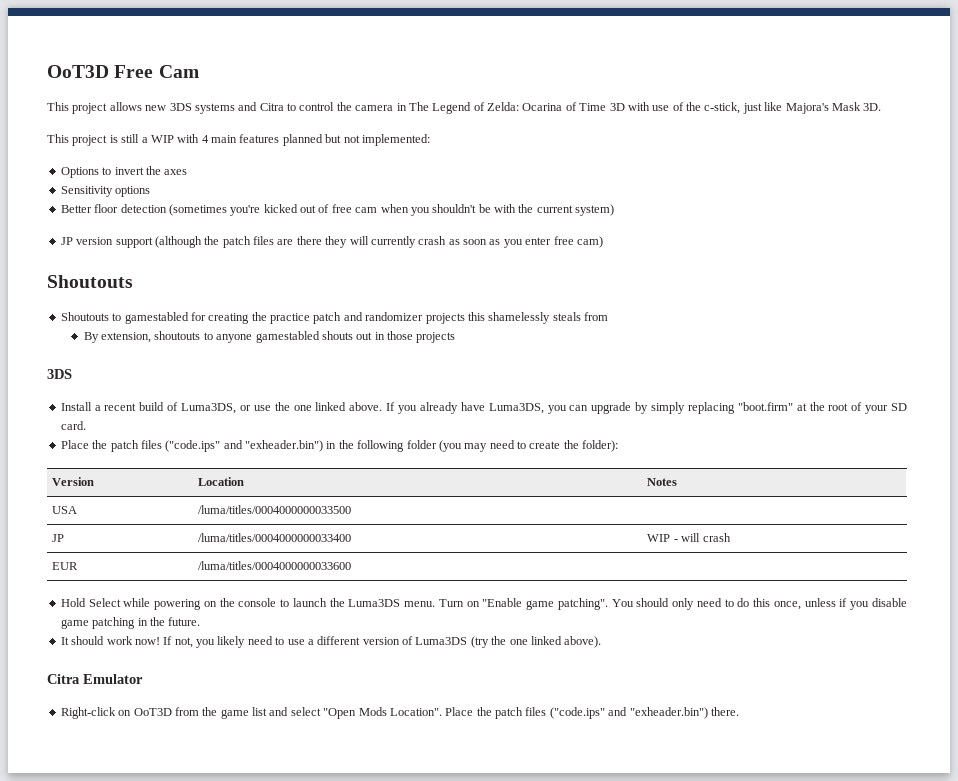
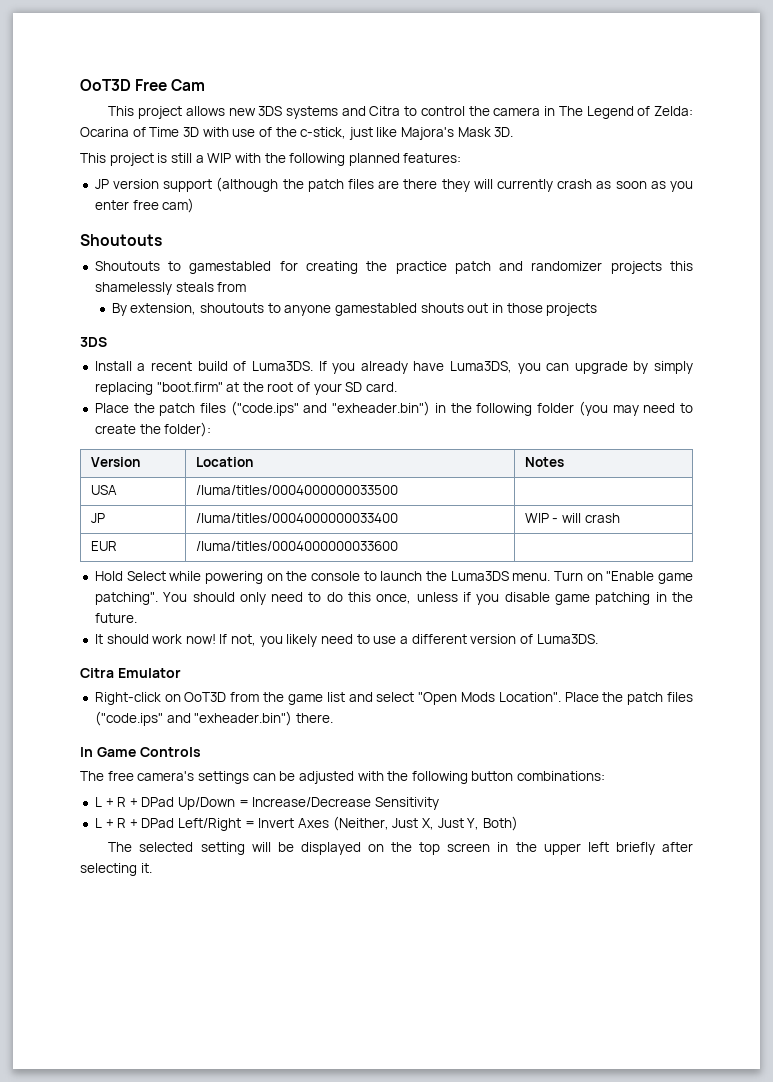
- This project is still a WIP with 4 main features planned but not implemented:
- Options to invert the axes
- Sensitivity options
- Better floor detection (sometimes you're kicked out of free cam when you shouldn't be with the current system)
+ This project is still a WIP with the following planned features:
- Install a recent build of Luma3DS, or use the one linked above.
+ Install a recent build of Luma3DS.
- If not, you likely need to use a different version of Luma3DS (try the one linked above).
+ If not, you likely need to use a different version of Luma3DS.
+ In Game Controls
+ The free camera's settings can be adjusted with the following button combinations:
+ L + R + DPad Up/Down = Increase/Decrease Sensitivity
+ L + R + DPad Left/Right = Invert Axes (Neither, Just X, Just Y, Both)
+ The selected setting will be displayed on the top screen in the upper left briefly after selecting it.

